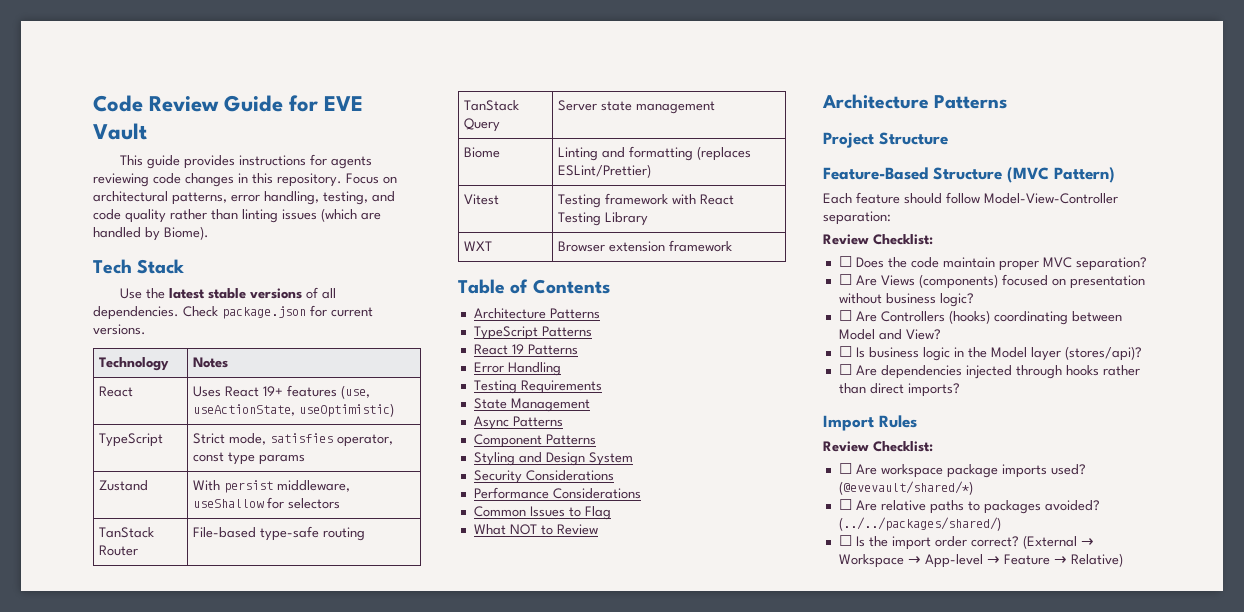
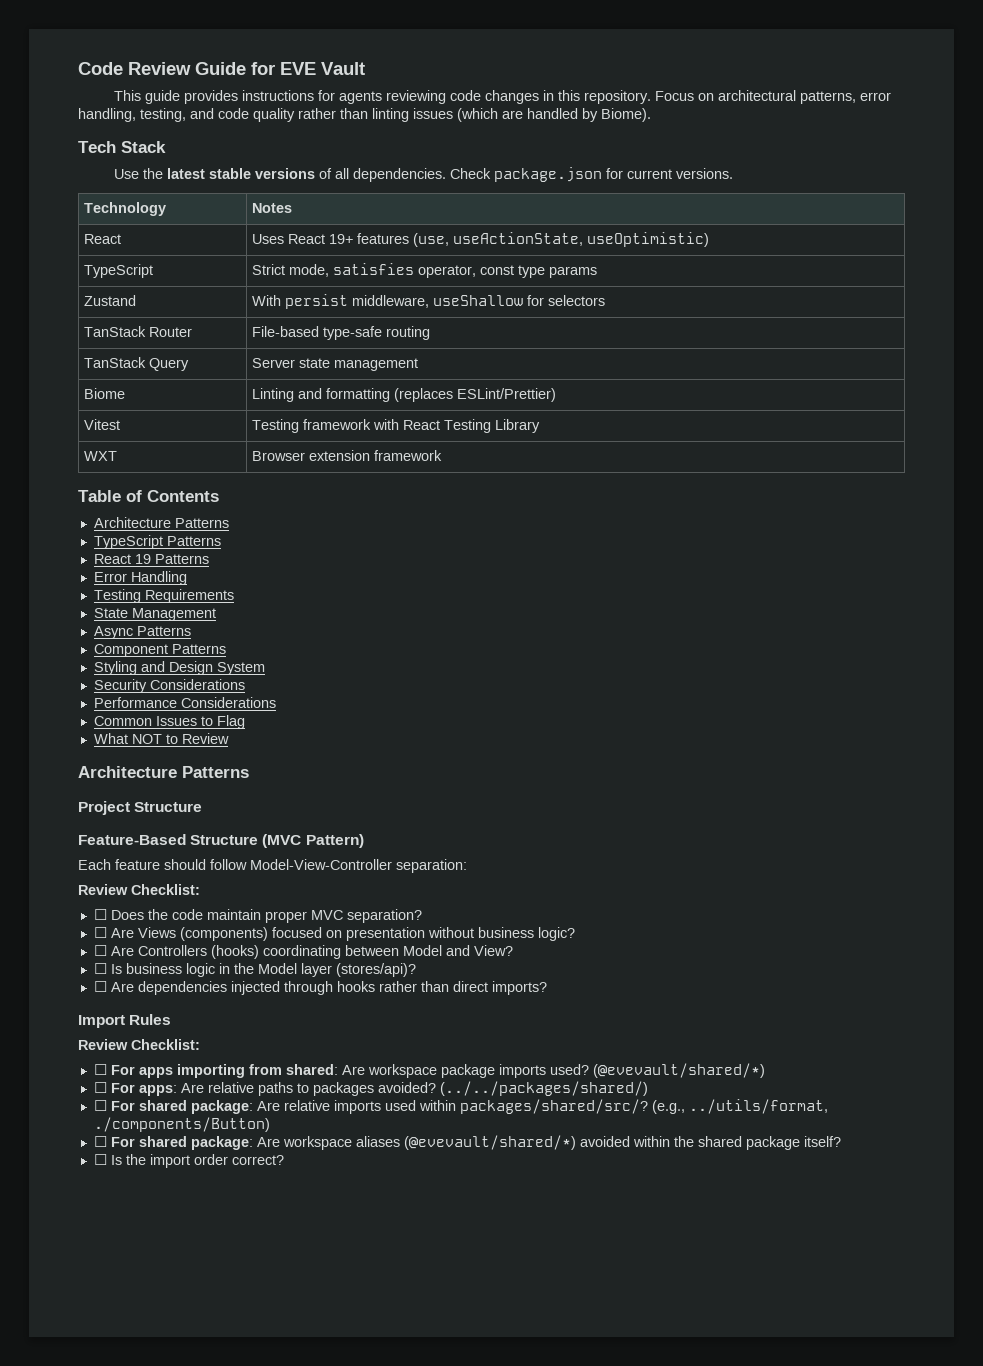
- ☐ Are workspace package imports used?
+ ☐ For apps importing from shared: Are workspace package imports used?
- ☐ Are relative paths to packages avoided?
+ ☐ For apps: Are relative paths to packages avoided?
+ ☐ For shared package: Are relative imports used within packages/shared/src/? (e.g., ../utils/format, ./components/Button)
+ ☐ For shared package: Are workspace aliases (@evevault/shared/*) avoided within the shared package itself?
- (External → Workspace → App-level → Feature → Relative)

